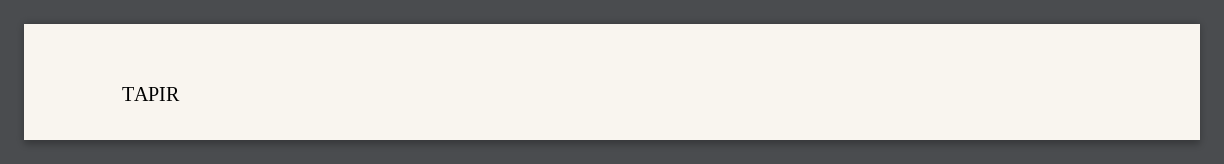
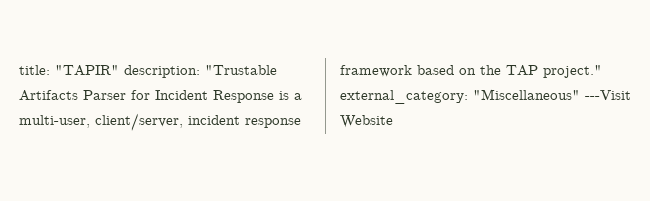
- TAPIR
+ title: "TAPIR" description: "Trustable Artifacts Parser for Incident Response is a multi-user, client/server, incident response framework based on the TAP project." external_category: "Miscellaneous" ---Visit Website

